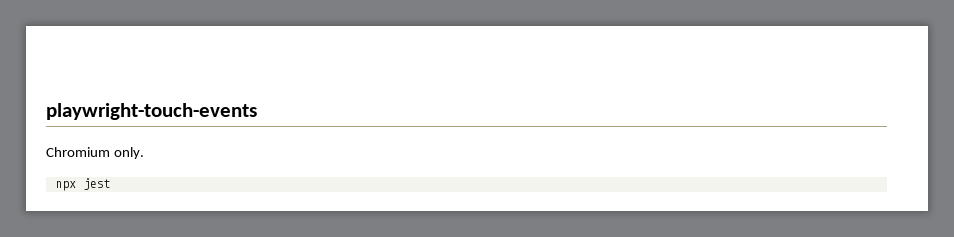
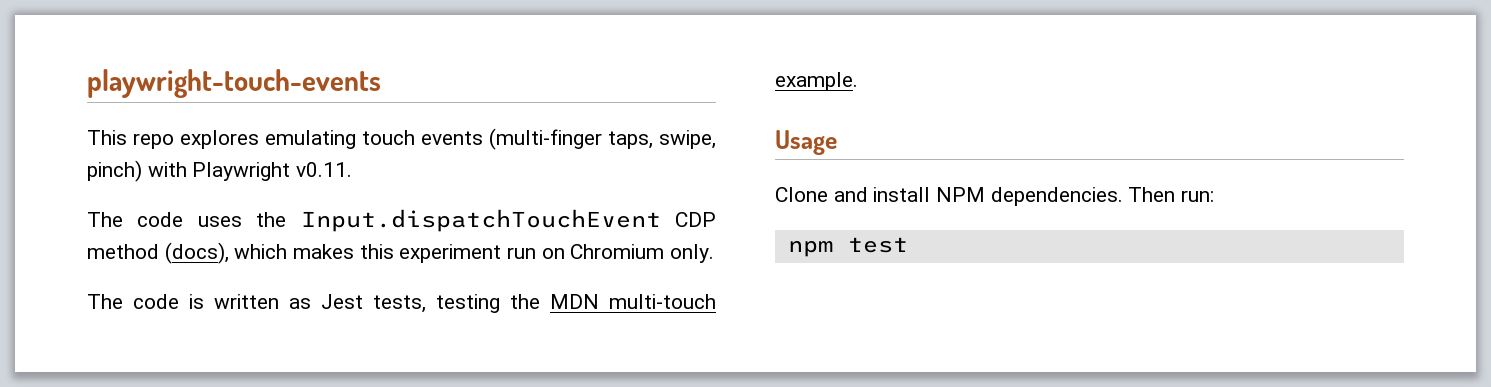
- Chromium only.
- npx jest
+ This repo explores emulating touch events (multi-finger taps, swipe, pinch) with Playwright v0.11.
+ The code uses the Input.dispatchTouchEvent CDP method (docs), which makes this experiment run on Chromium only.
+ The code is written as Jest tests, testing the MDN multi-touch example.
+ Usage
+ Clone and install NPM dependencies. Then run:
+ npm test

